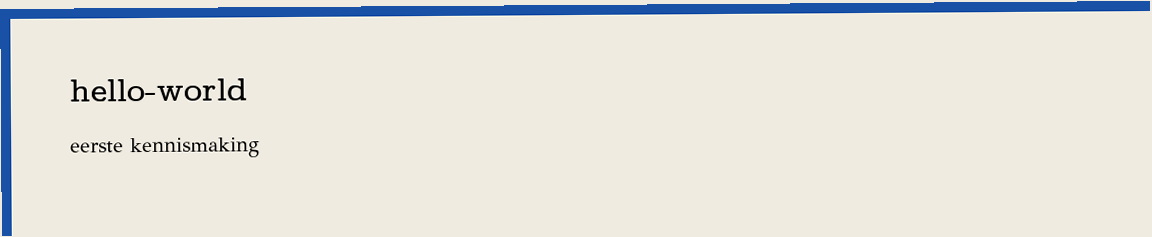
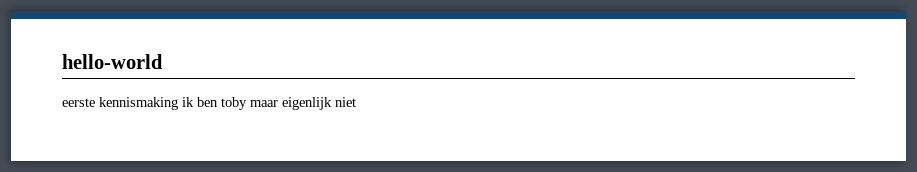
- eerste kennismaking
+ eerste kennismaking ik ben toby maar eigenlijk niet

